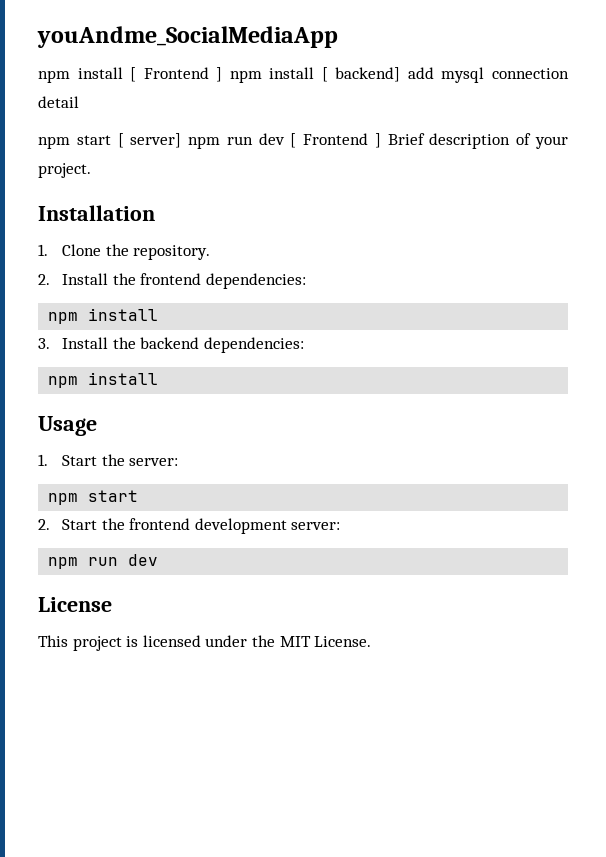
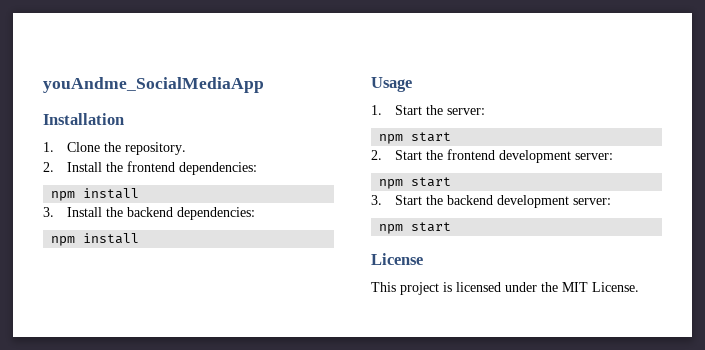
- npm install [ Frontend ] npm install [ backend] add mysql connection detail
- npm start [ server] npm run dev [ Frontend ] Brief description of your project.
  2. Start the frontend development server:
- npm run dev
+ npm start
+ 3. Start the backend development server:
+ npm start

